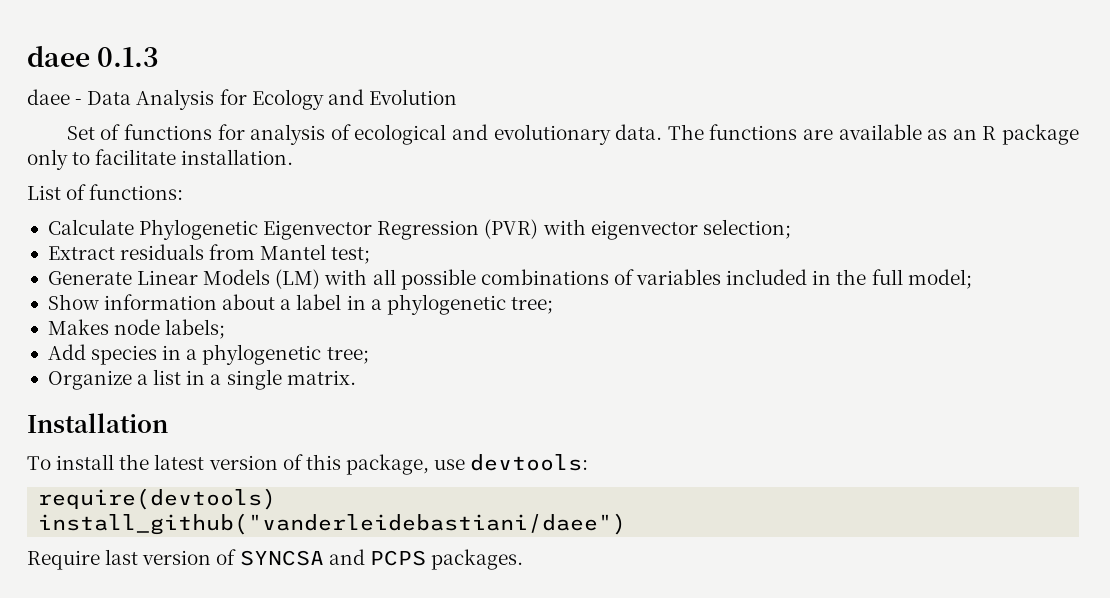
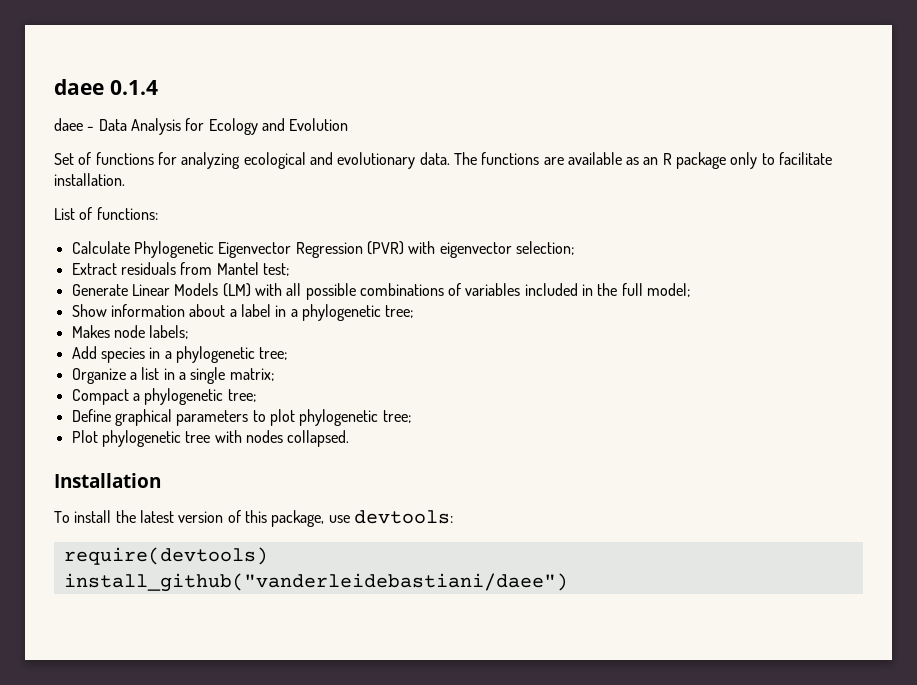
- daee 0.1.3
+ daee 0.1.4
- Set of functions for analysis of ecological and evolutionary data.
+ Set of functions for analyzing ecological and evolutionary data.
- Organize a list in a single matrix.
+ Organize a list in a single matrix;
+ Compact a phylogenetic tree;
+ Define graphical parameters to plot phylogenetic tree;
+ Plot phylogenetic tree with nodes collapsed.
- Require last version of SYNCSA and PCPS packages.

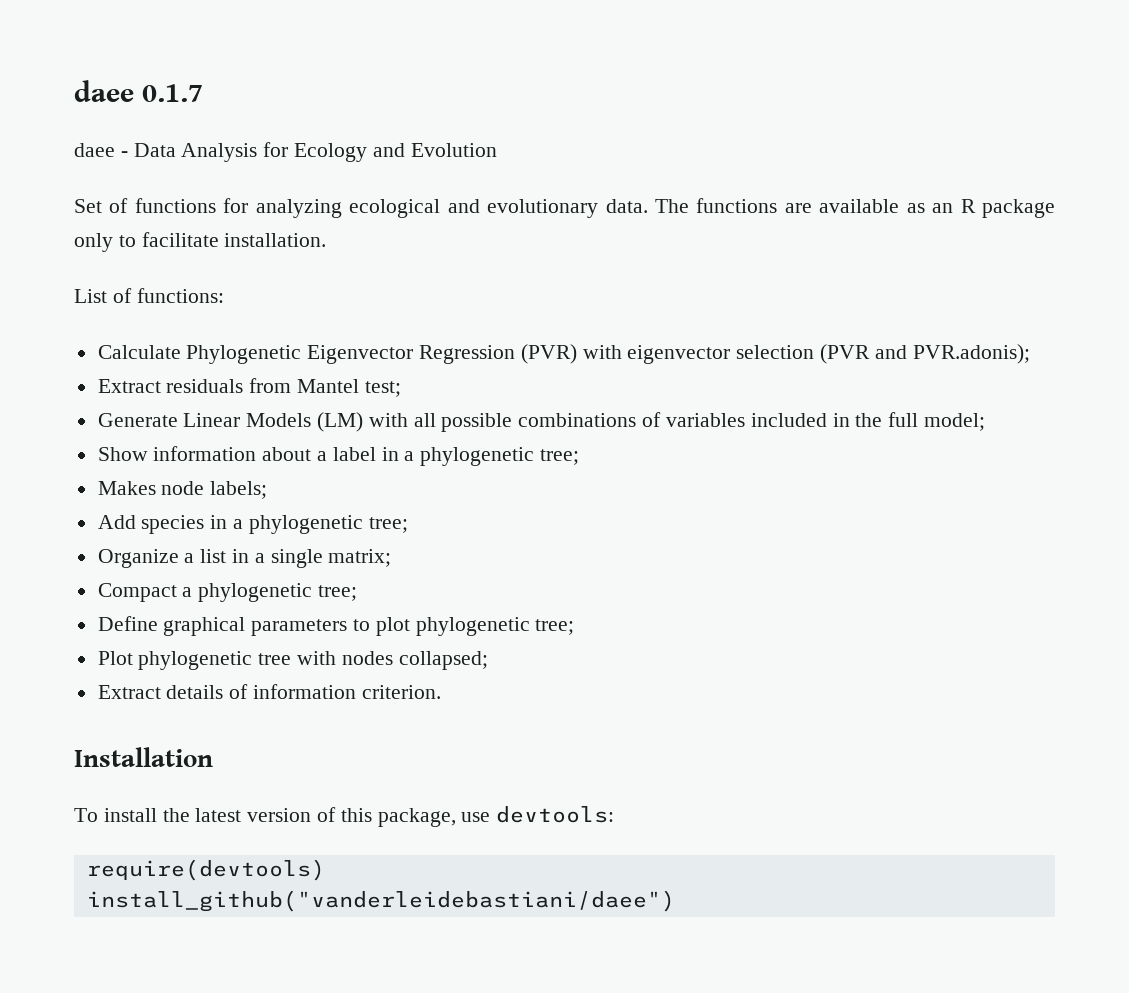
- daee 0.1.4
+ daee 0.1.7
- Calculate Phylogenetic Eigenvector Regression (PVR) with eigenvector selection;
+ Calculate Phylogenetic Eigenvector Regression (PVR) with eigenvector selection (PVR and PVR.adonis);
- Plot phylogenetic tree with nodes collapsed.
+ Plot phylogenetic tree with nodes collapsed;
+ Extract details of information criterion.

